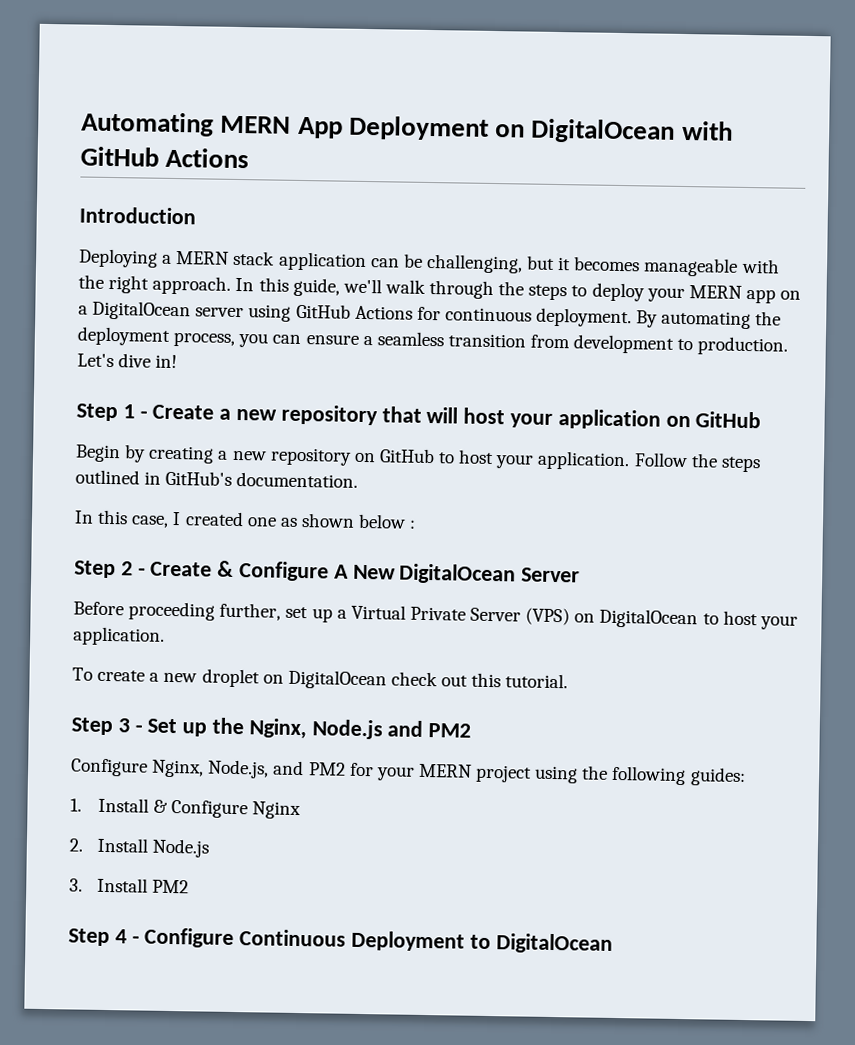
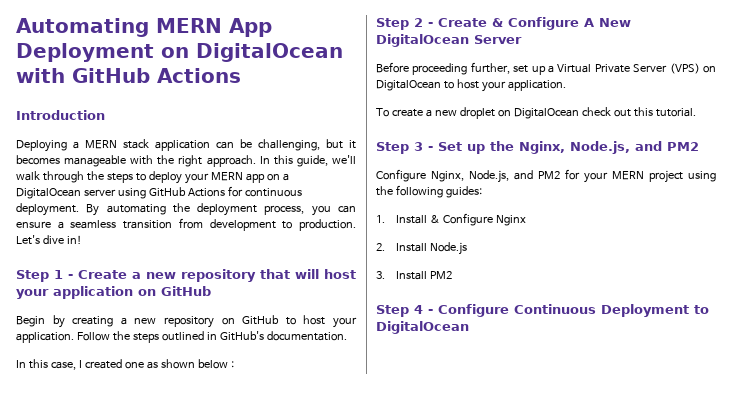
- Step 3 - Set up the Nginx, Node.js and PM2
+ Step 3 - Set up the Nginx, Node.js, and PM2

